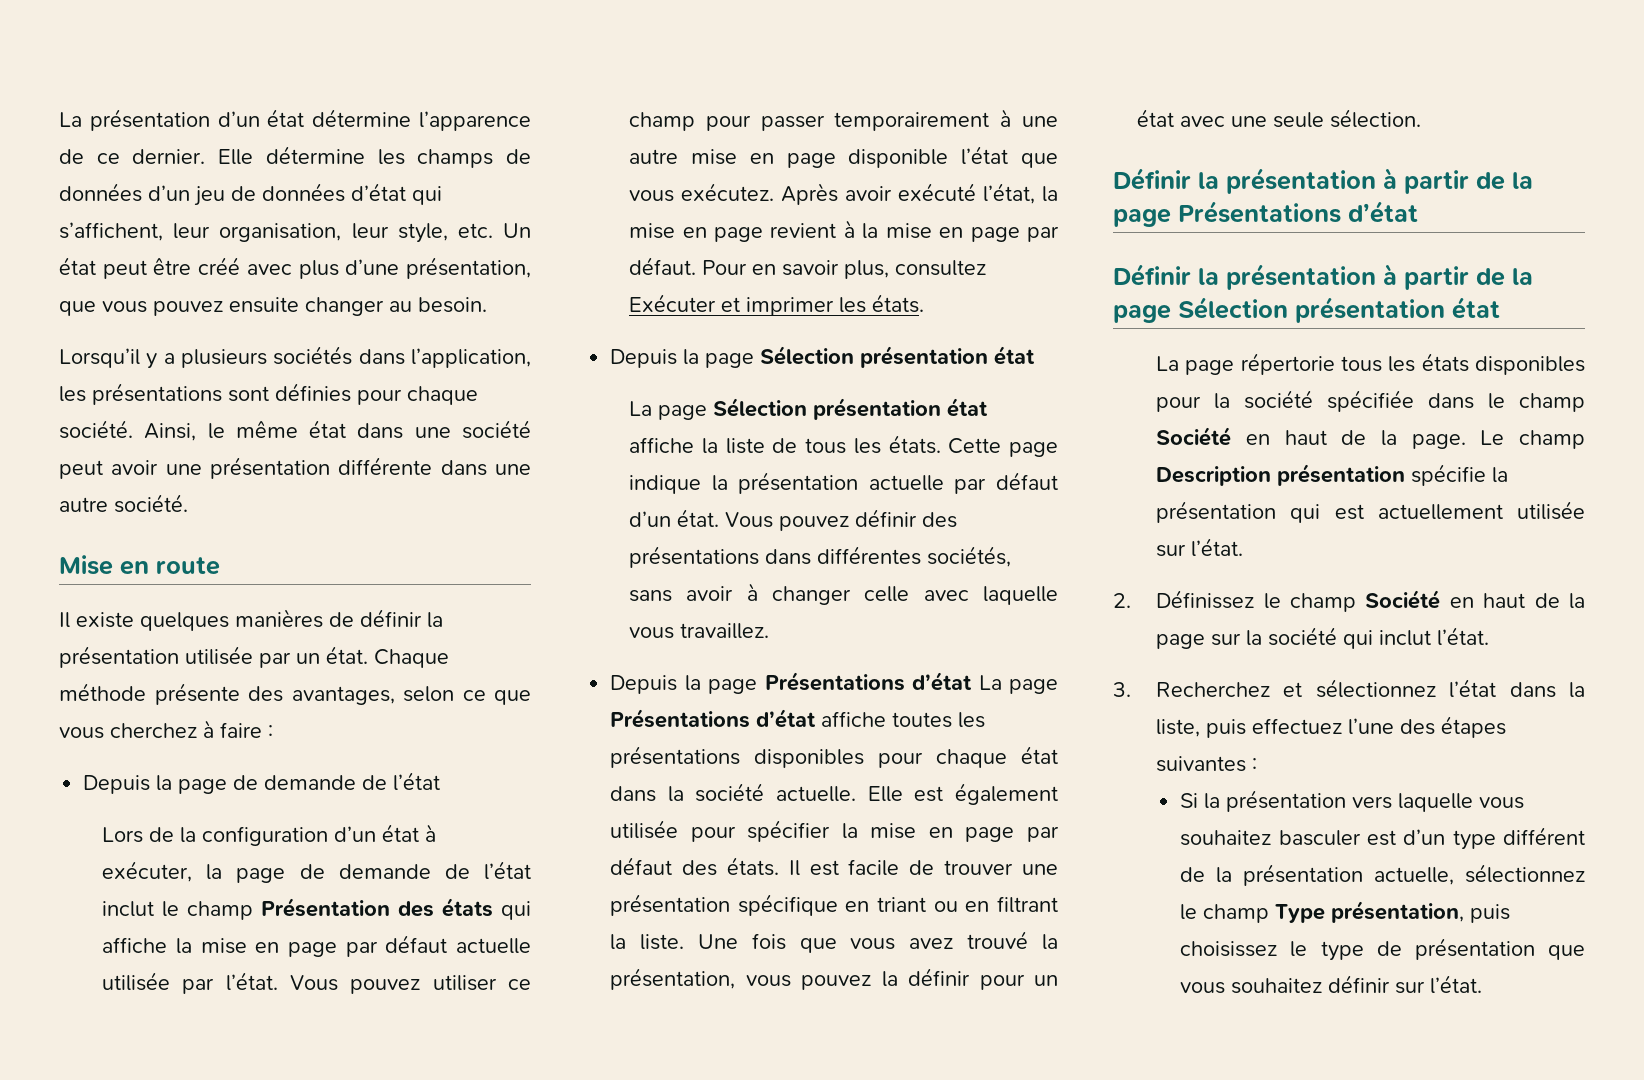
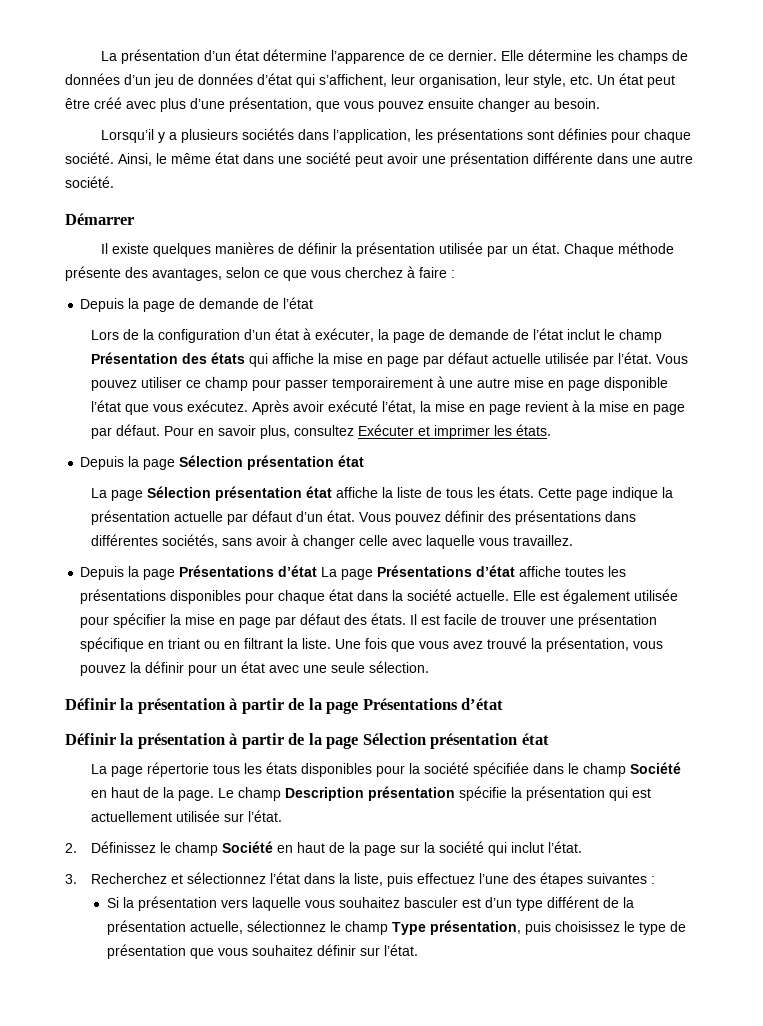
- Mise en route
+ Démarrer

